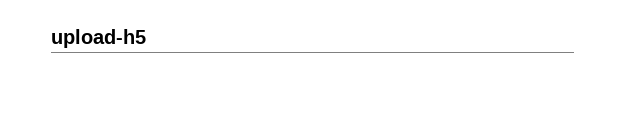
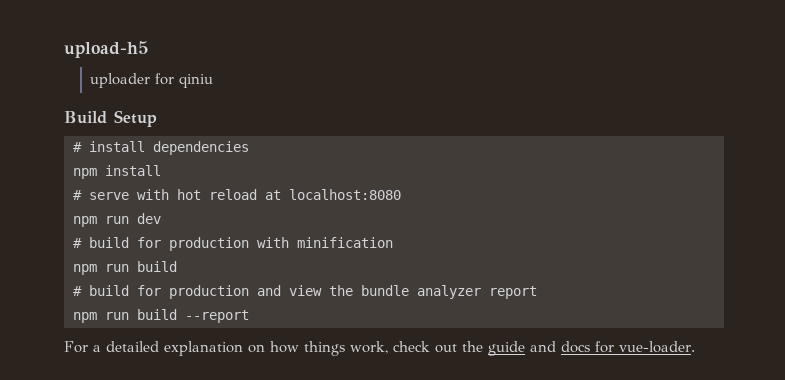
+ uploader for qiniu
+ Build Setup
+ # install dependencies
+ npm install
+ # serve with hot reload at localhost:8080
+ npm run dev
+ # build for production with minification
+ npm run build
+ # build for production and view the bundle analyzer report
+ npm run build --report
+ For a detailed explanation on how things work, check out the guide and docs for vue-loader.

